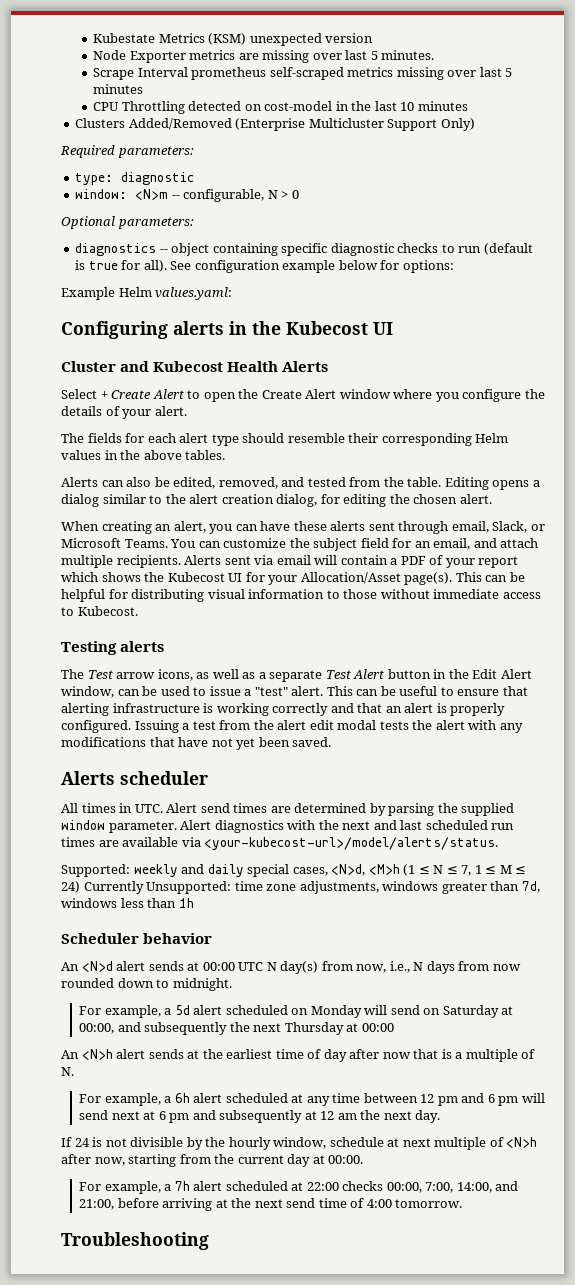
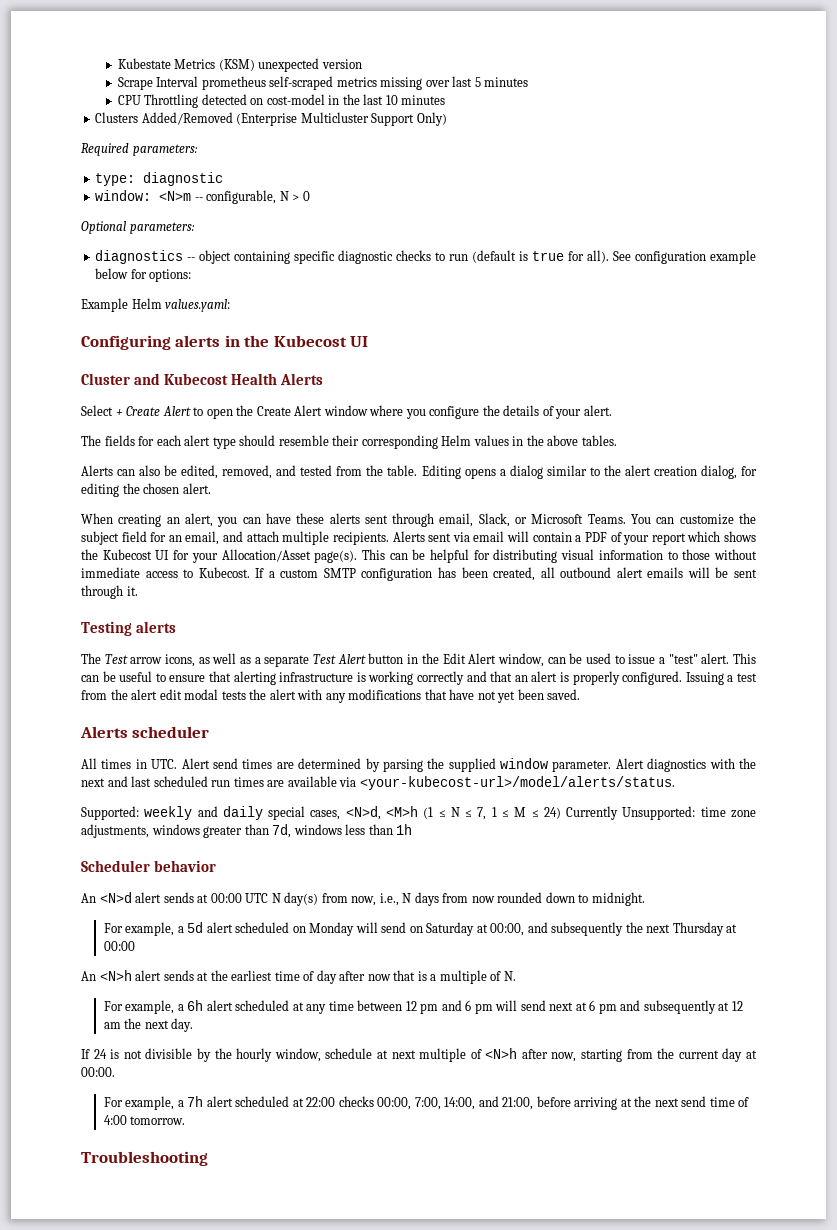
- Node Exporter metrics are missing over last 5 minutes.
+ If a custom SMTP configuration has been created, all outbound alert emails will be sent through it.

